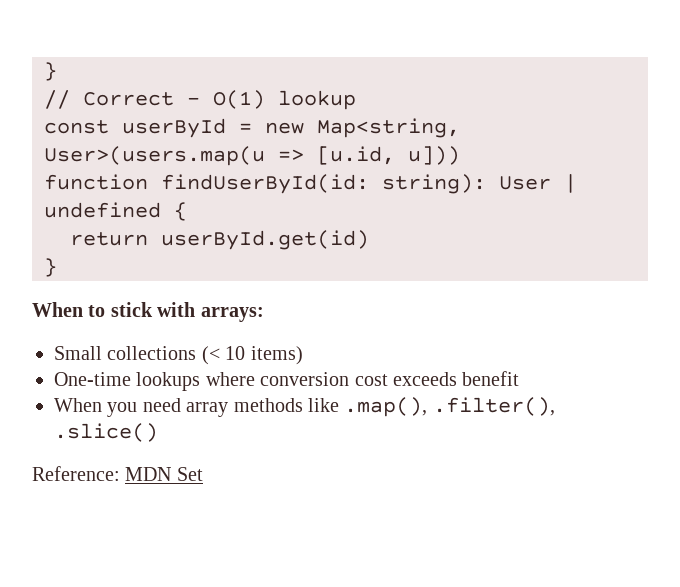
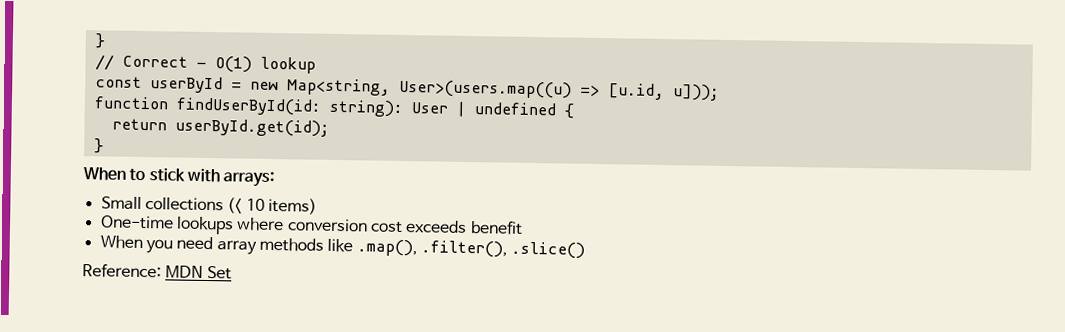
- const userById = new Map<string, User>(users.map(u => [u.id, u]))
+ const userById = new Map<string, User>(users.map((u) => [u.id, u]));
- return userById.get(id)
+ return userById.get(id);

